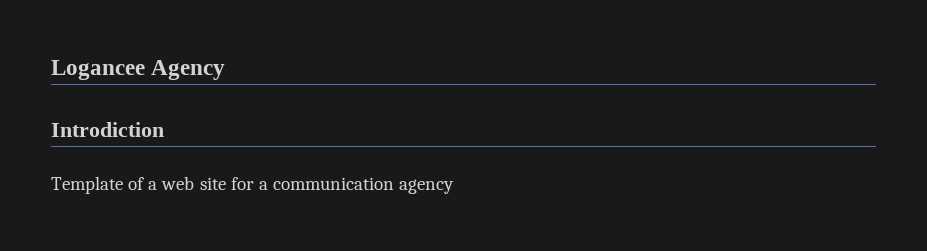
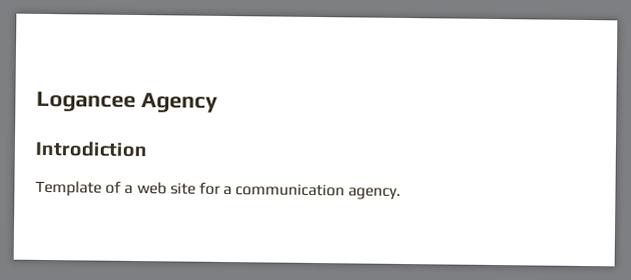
- Template of a web site for a communication agency
+ Template of a web site for a communication agency.

